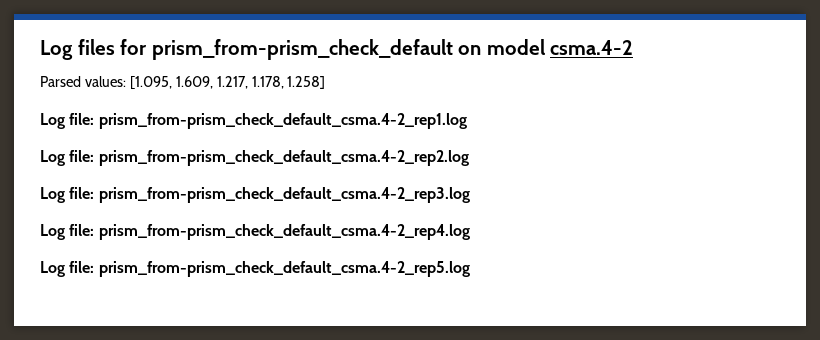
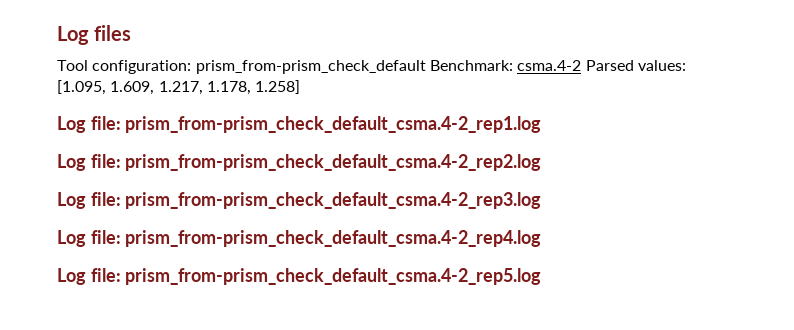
- Log files for prism_from-prism_check_default on model csma.4-2
- Parsed values: [1.095, 1.609, 1.217, 1.178, 1.258]
+ Log files
+ Tool configuration: prism_from-prism_check_default Benchmark: csma.4-2 Parsed values: [1.095, 1.609, 1.217, 1.178, 1.258]

